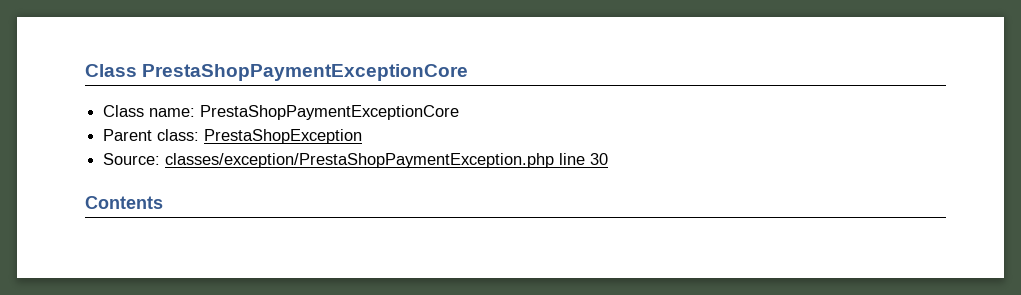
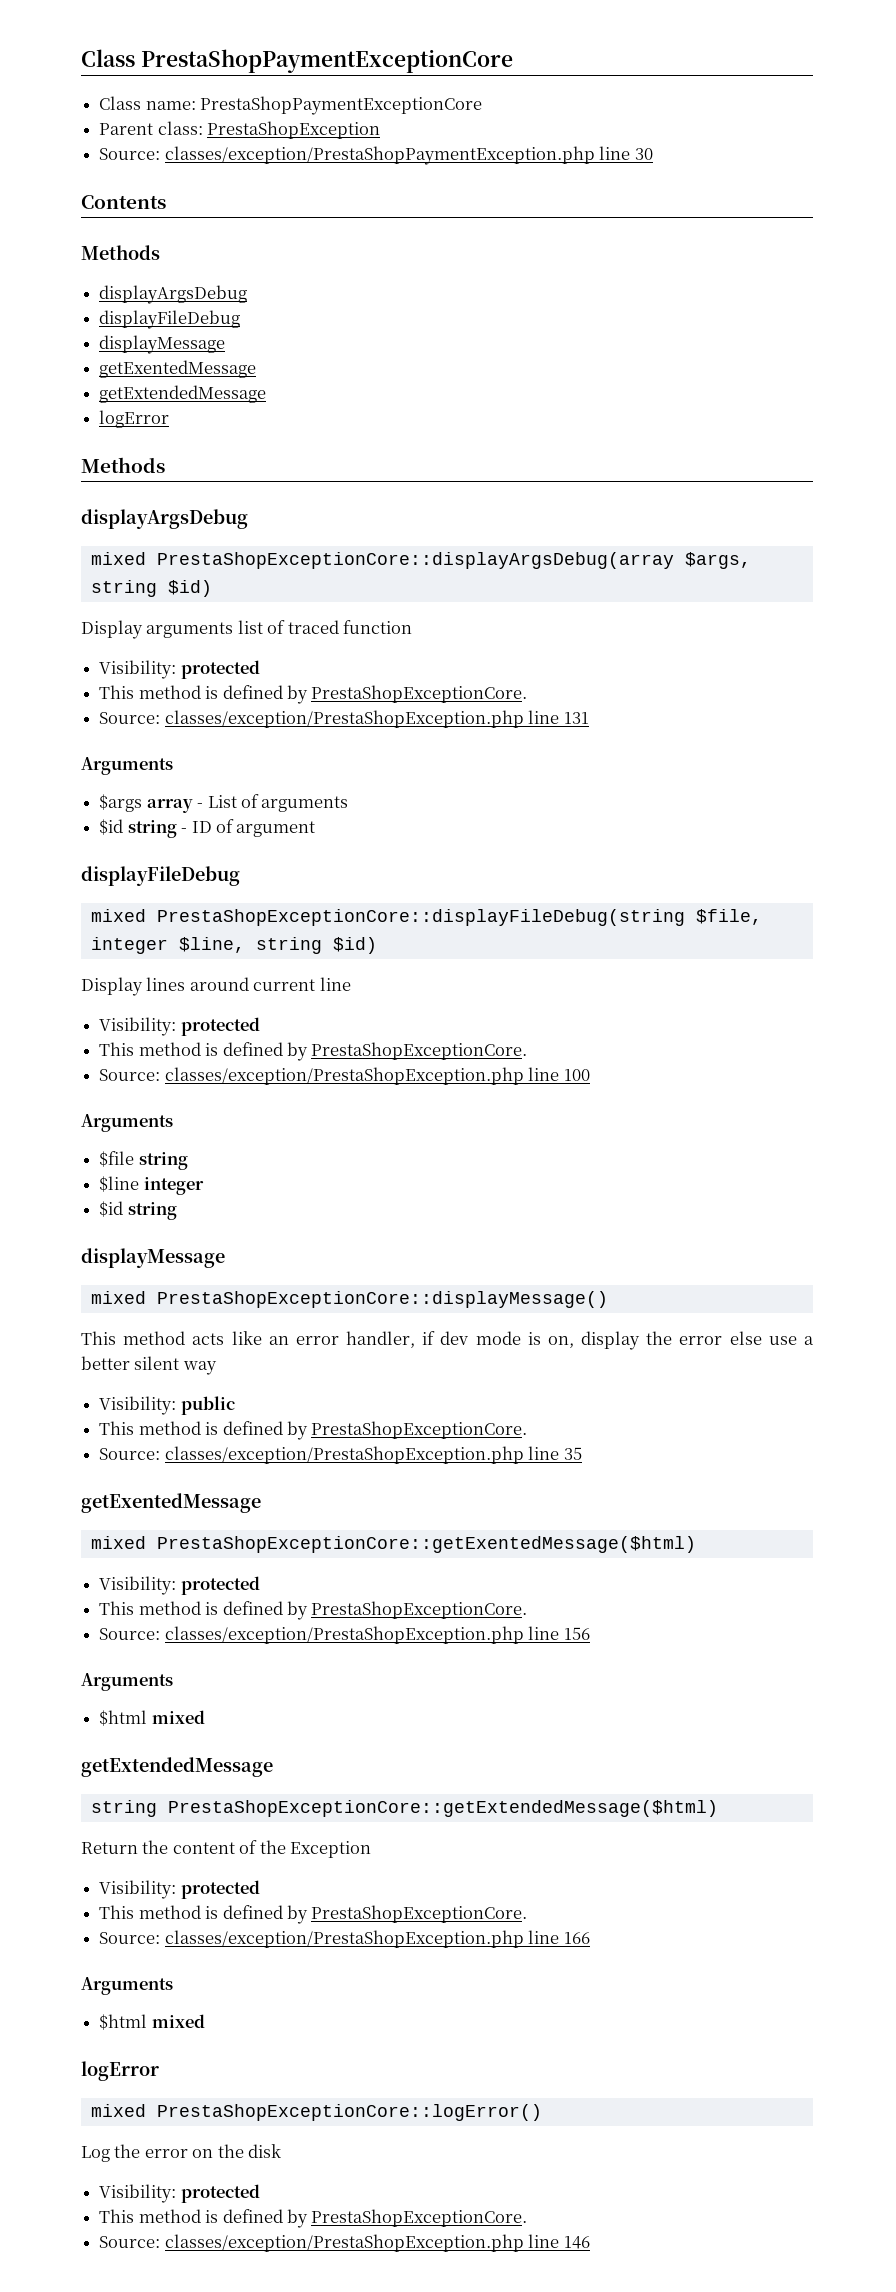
  Contents
+ Methods
+ displayArgsDebug
+ displayFileDebug
+ displayMessage
+ getExentedMessage
+ getExtendedMessage
+ logError
+ Methods
+ displayArgsDebug
+ mixed PrestaShopExceptionCore::displayArgsDebug(array $args, string $id)
+ Display arguments list of traced function
+ Visibility: protected
+ This method is defined by PrestaShopExceptionCore.
+ Source: classes/exception/PrestaShopException.php line 131
+ Arguments
+ $args array - List of arguments
+ $id string - ID of argument
+ displayFileDebug
+ mixed PrestaShopExceptionCore::displayFileDebug(string $file, integer $line, string $id)
+ Display lines around current line
+ Visibility: protected
+ This method is defined by PrestaShopExceptionCore.
+ Source: classes/exception/PrestaShopException.php line 100
+ Arguments
+ $file string
+ $line integer
+ $id string
+ displayMessage
+ mixed PrestaShopExceptionCore::displayMessage()
+ This method acts like an error handler, if dev mode is on, display the error else use a better silent way
+ Visibility: public
+ This method is defined by PrestaShopExceptionCore.
+ Source: classes/exception/PrestaShopException.php line 35
+ getExentedMessage
+ mixed PrestaShopExceptionCore::getExentedMessage($html)
+ Visibility: protected
+ This method is defined by PrestaShopExceptionCore.
+ Source: classes/exception/PrestaShopException.php line 156
+ Arguments
+ $html mixed
+ getExtendedMessage
+ string PrestaShopExceptionCore::getExtendedMessage($html)
+ Return the content of the Exception
+ Visibility: protected
+ This method is defined by PrestaShopExceptionCore.
+ Source: classes/exception/PrestaShopException.php line 166
+ Arguments
+ $html mixed
+ logError
+ mixed PrestaShopExceptionCore::logError()
+ Log the error on the disk
+ Visibility: protected
+ This method is defined by PrestaShopExceptionCore.
+ Source: classes/exception/PrestaShopException.php line 146

